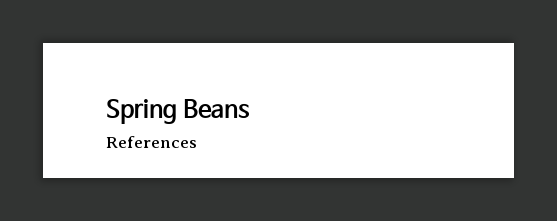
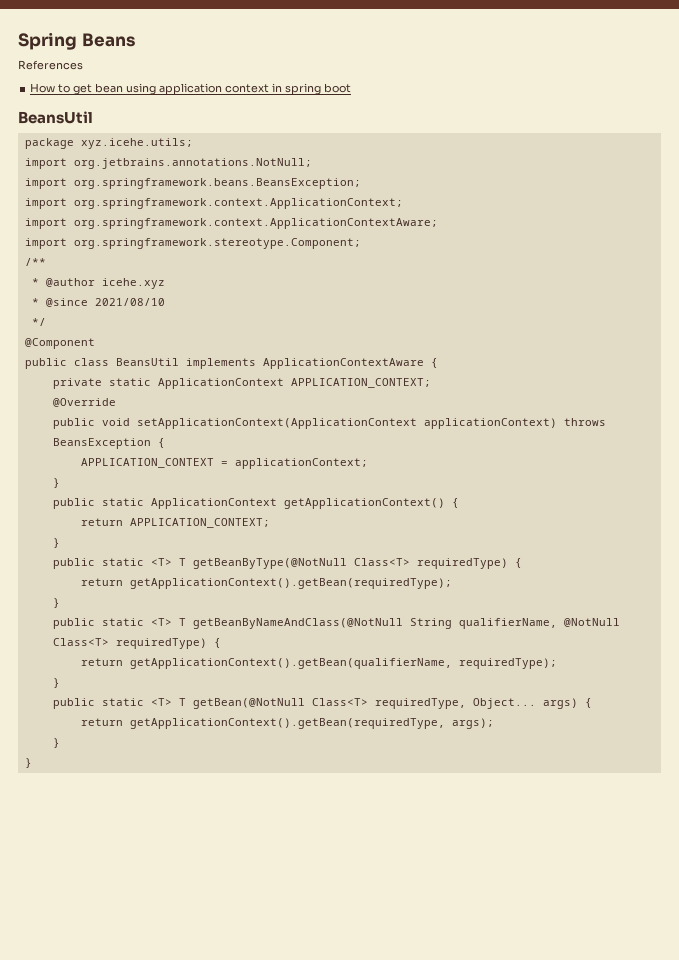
+ How to get bean using application context in spring boot
+ BeansUtil
+ package xyz.icehe.utils;
+ import org.jetbrains.annotations.NotNull;
+ import org.springframework.beans.BeansException;
+ import org.springframework.context.ApplicationContext;
+ import org.springframework.context.ApplicationContextAware;
+ import org.springframework.stereotype.Component;
+ /**
+ * @author icehe.xyz
+ * @since 2021/08/10
+ */
+ @Component
+ public class BeansUtil implements ApplicationContextAware {
+ private static ApplicationContext APPLICATION_CONTEXT;
+ @Override
+ public void setApplicationContext(ApplicationContext applicationContext) throws BeansException {
+ APPLICATION_CONTEXT = applicationContext;
+ }
+ public static ApplicationContext getApplicationContext() {
+ return APPLICATION_CONTEXT;
+ }
+ public static <T> T getBeanByType(@NotNull Class<T> requiredType) {
+ return getApplicationContext().getBean(requiredType);
+ }
+ public static <T> T getBeanByNameAndClass(@NotNull String qualifierName, @NotNull Class<T> requiredType) {
+ return getApplicationContext().getBean(qualifierName, requiredType);
+ }
+ public static <T> T getBean(@NotNull Class<T> requiredType, Object... args) {
+ return getApplicationContext().getBean(requiredType, args);
+ }
+ }

